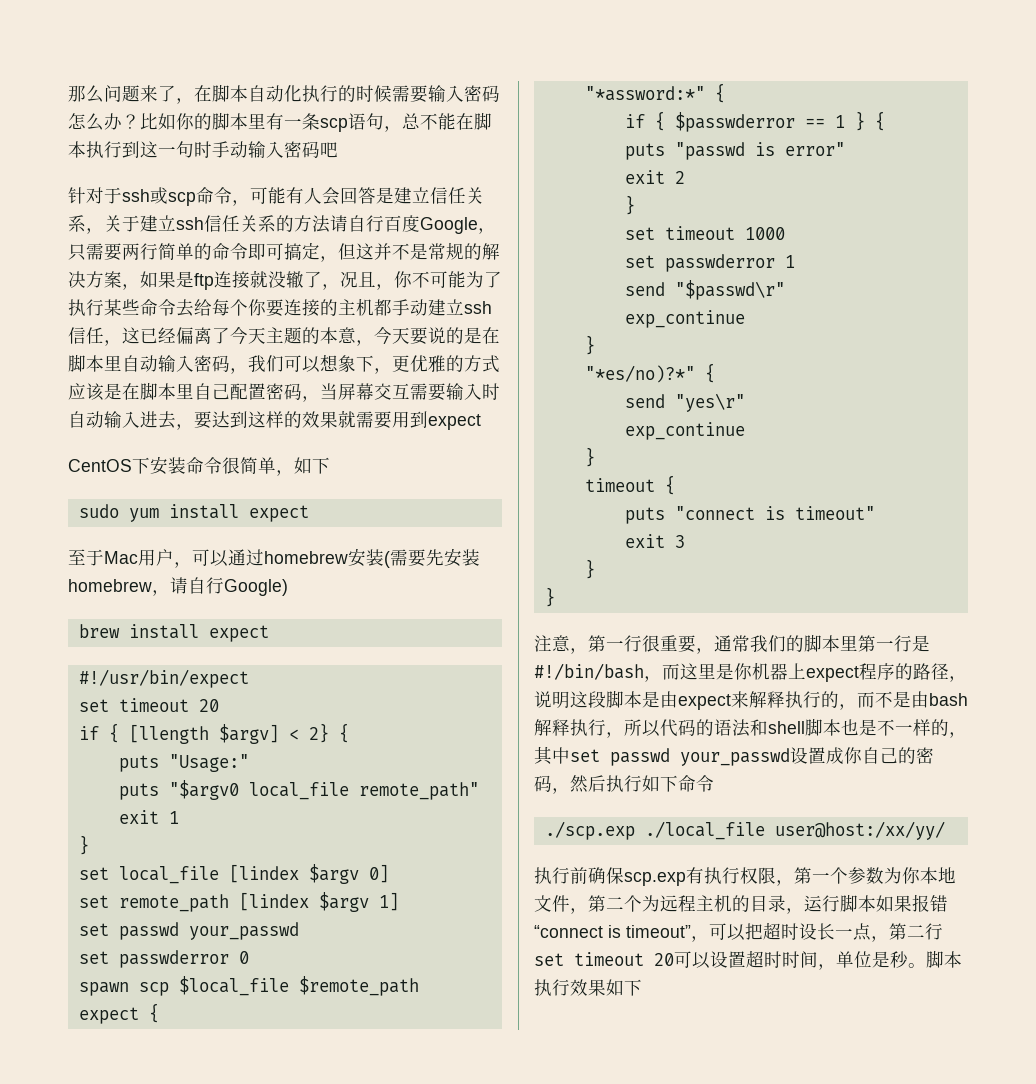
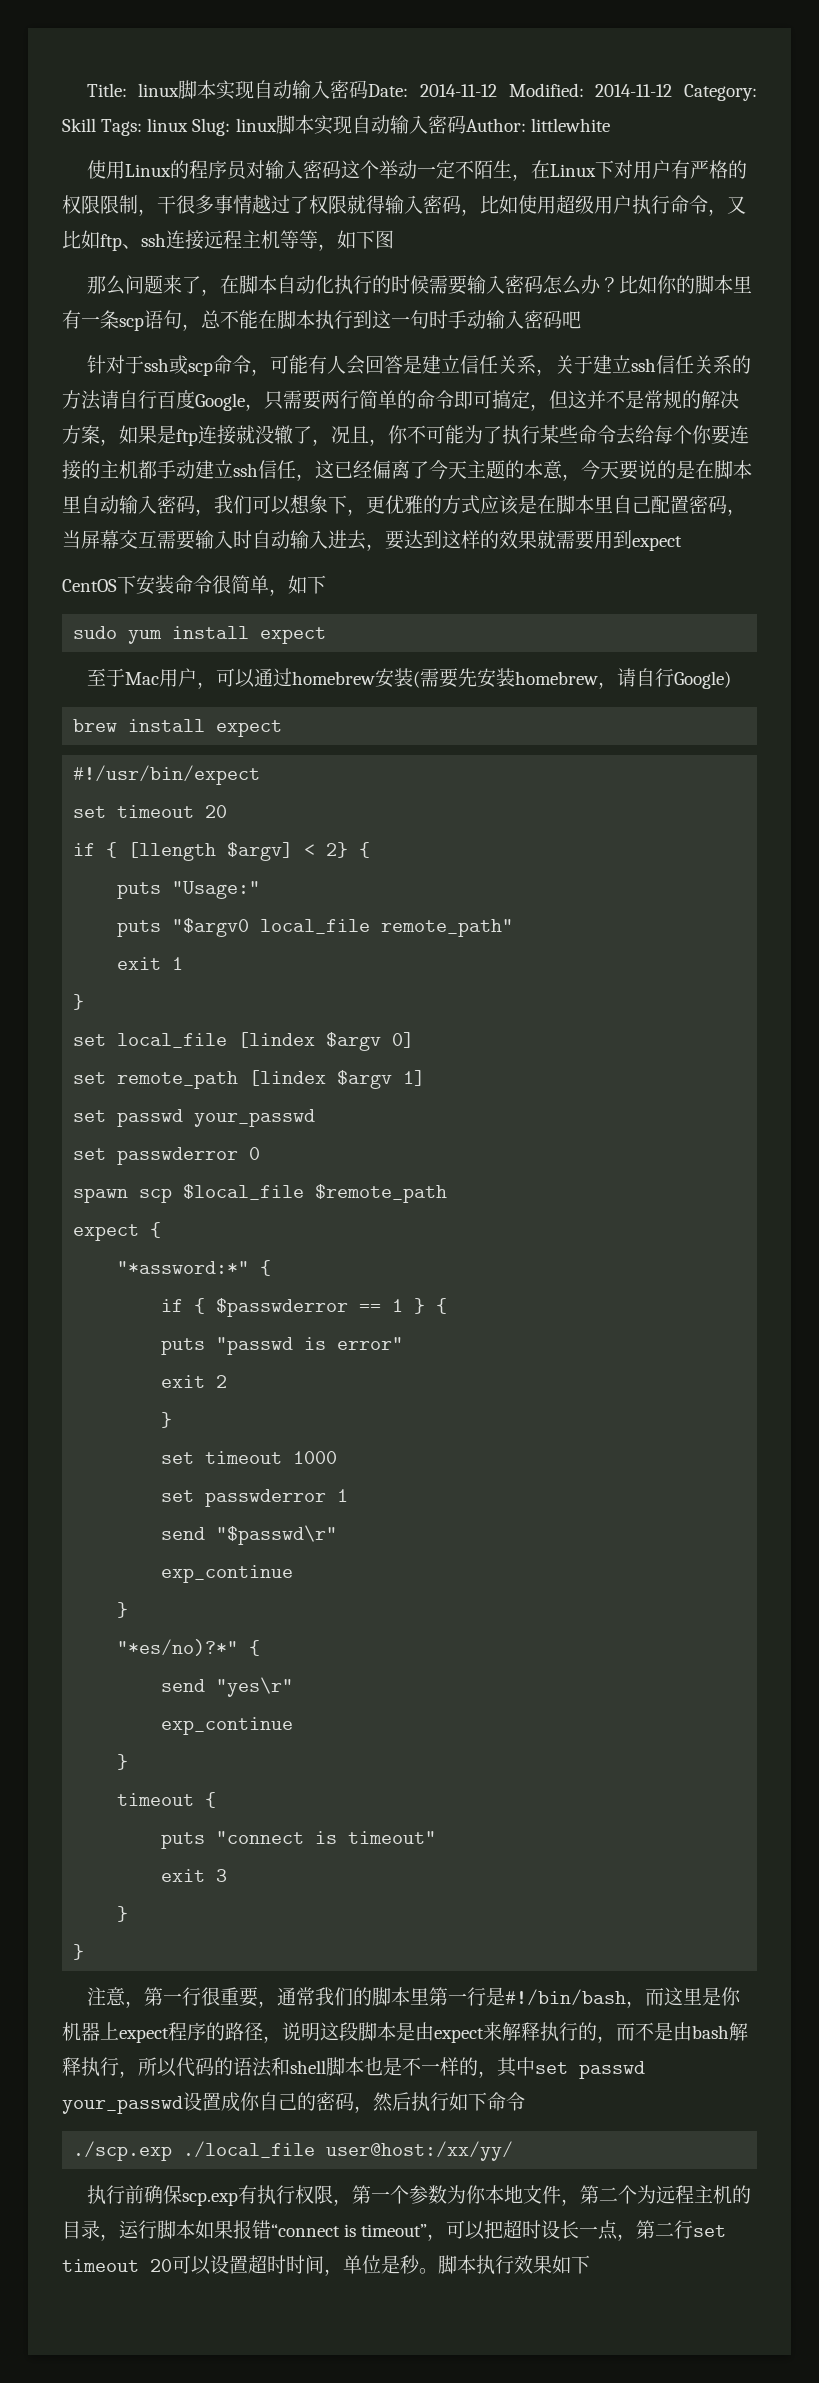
+ Title: linux脚本实现自动输入密码Date: 2014-11-12 Modified: 2014-11-12 Category: Skill Tags: linux Slug: linux脚本实现自动输入密码Author: littlewhite
+ 使用Linux的程序员对输入密码这个举动一定不陌生，在Linux下对用户有严格的权限限制，干很多事情越过了权限就得输入密码，比如使用超级用户执行命令，又比如ftp、ssh连接远程主机等等，如下图

